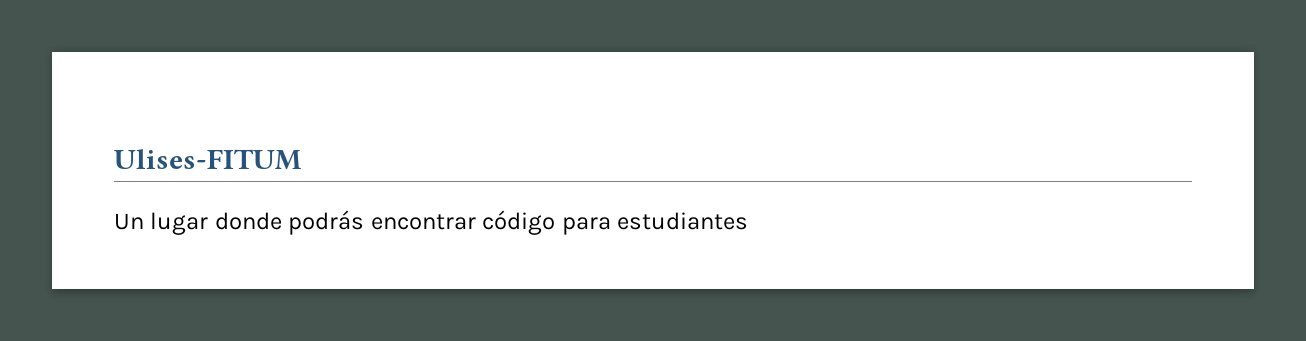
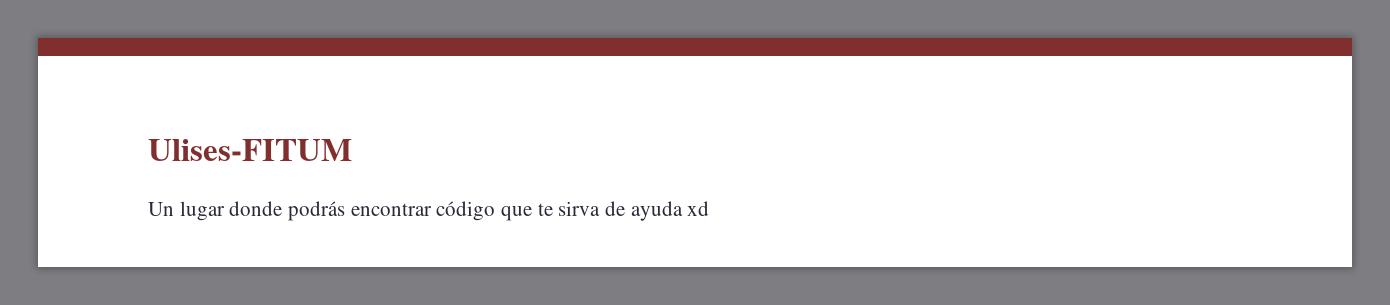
- Un lugar donde podrás encontrar código para estudiantes
+ Un lugar donde podrás encontrar código que te sirva de ayuda xd

